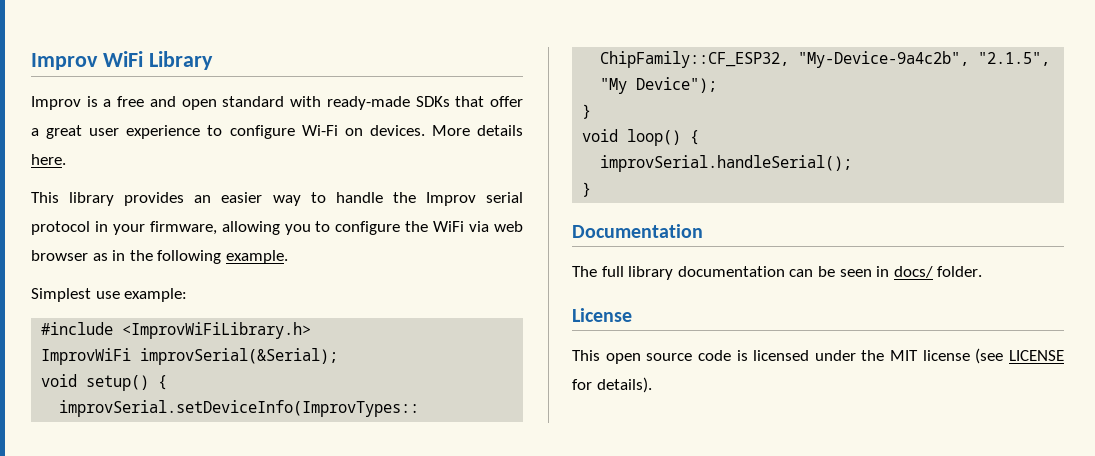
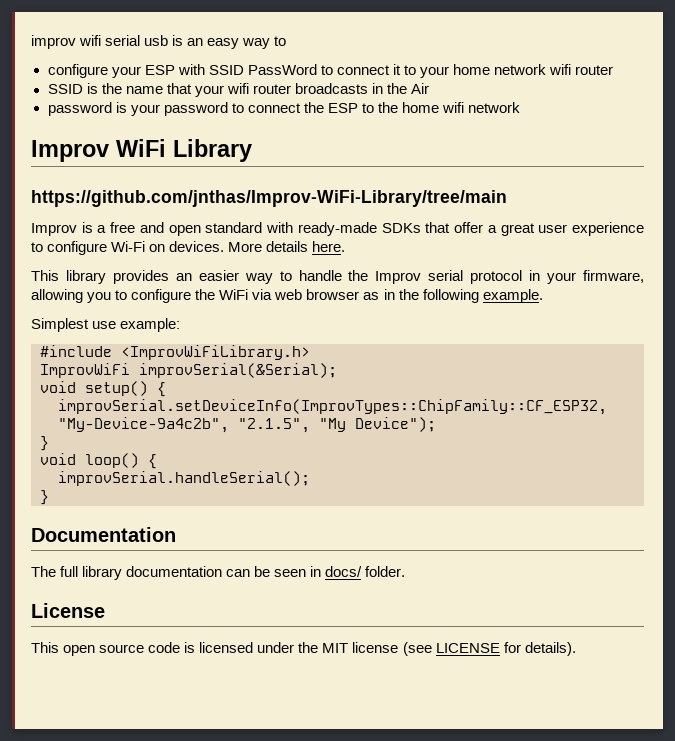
+ improv wifi serial usb is an easy way to
+ configure your ESP with SSID PassWord to connect it to your home network wifi router
+ SSID is the name that your wifi router broadcasts in the Air
+ password is your password to connect the ESP to the home wifi network
+ https://github.com/jnthas/Improv-WiFi-Library/tree/main

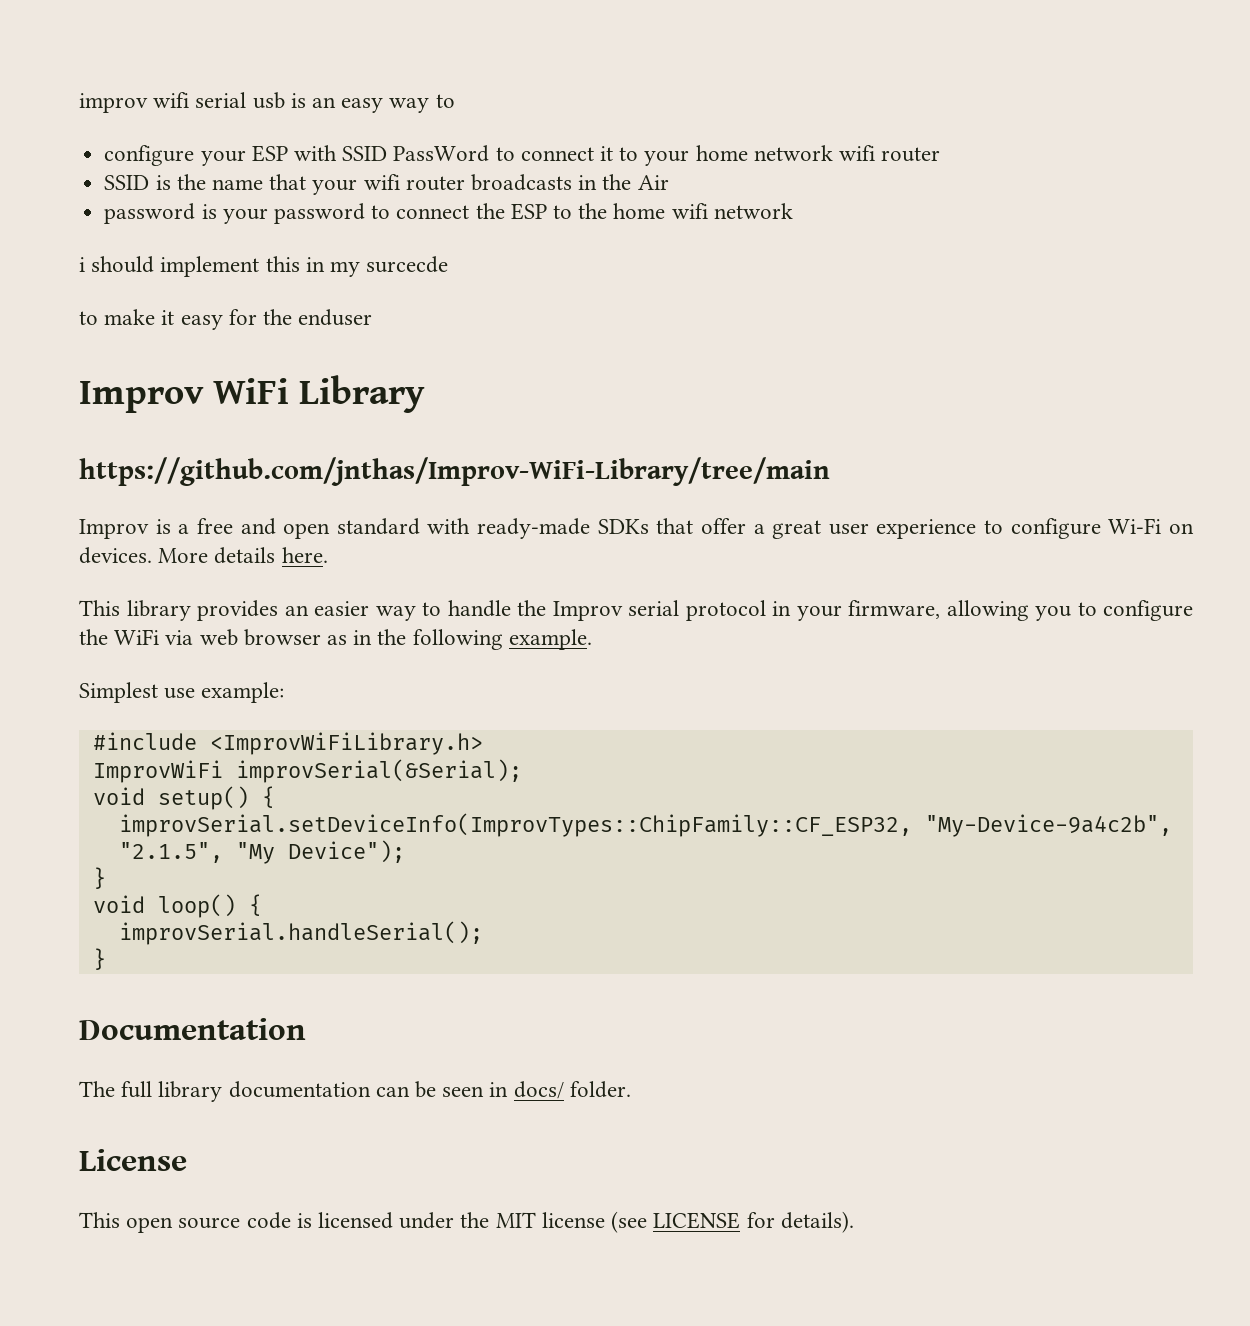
+ i should implement this in my surcecde
+ to make it easy for the enduser

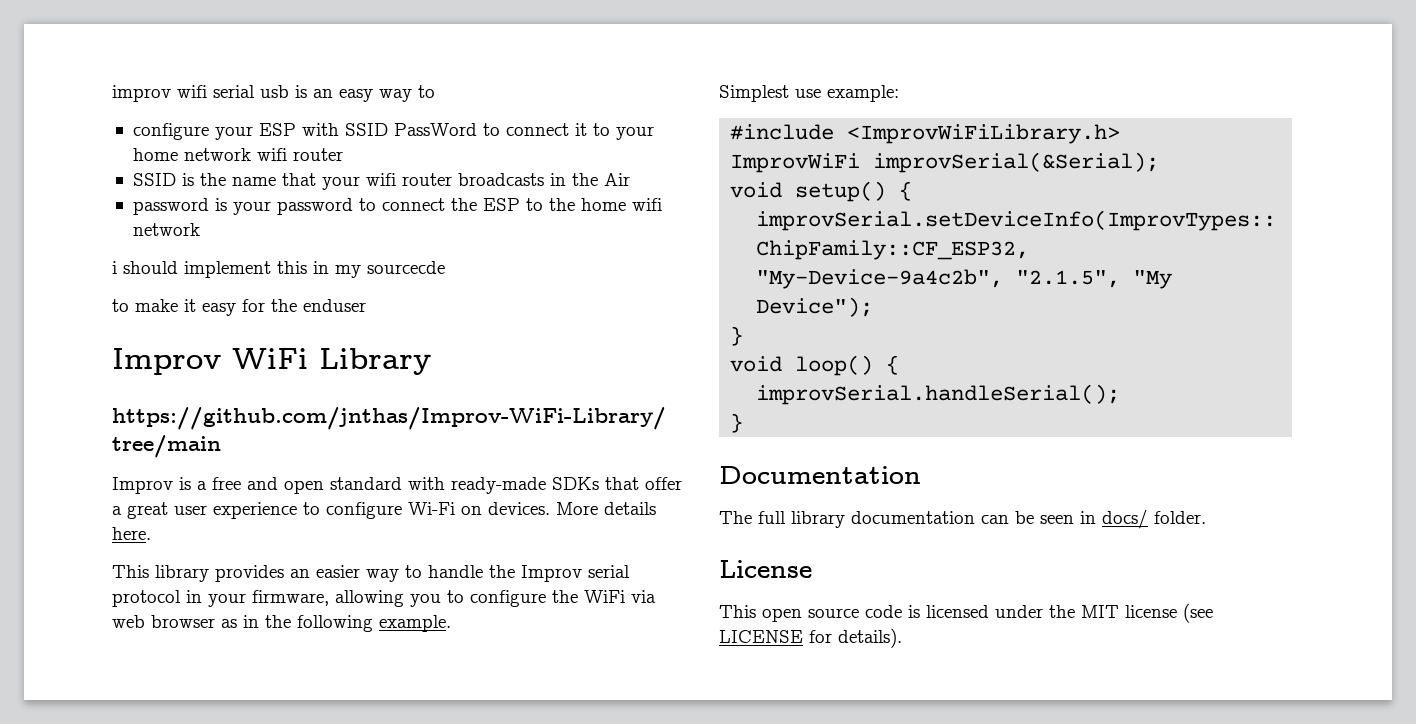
- i should implement this in my surcecde
+ i should implement this in my sourcecde

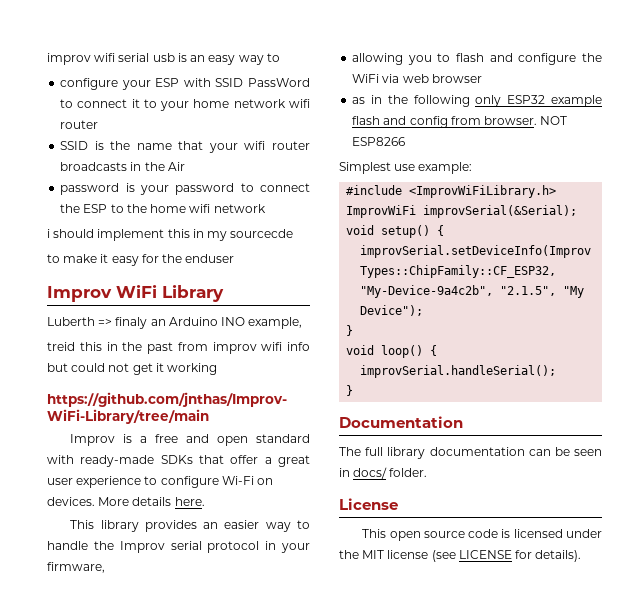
+ Luberth => finaly an Arduino INO example,
+ treid this in the past from improv wifi info but could not get it working
- This library provides an easier way to handle the Improv serial protocol in your firmware, allowing you to configure the WiFi via web browser as in the following example.
+ This library provides an easier way to handle the Improv serial protocol in your firmware,
+ allowing you to flash and configure the WiFi via web browser
+ as in the following only ESP32 example flash and config from browser. NOT ESP8266

